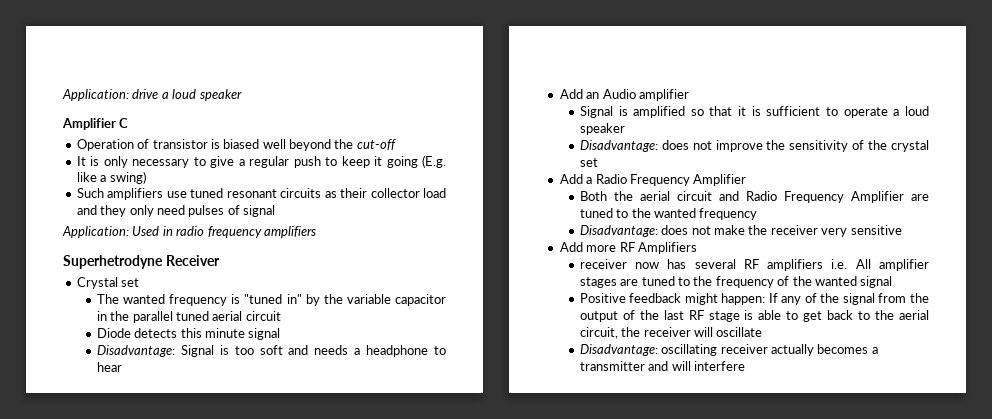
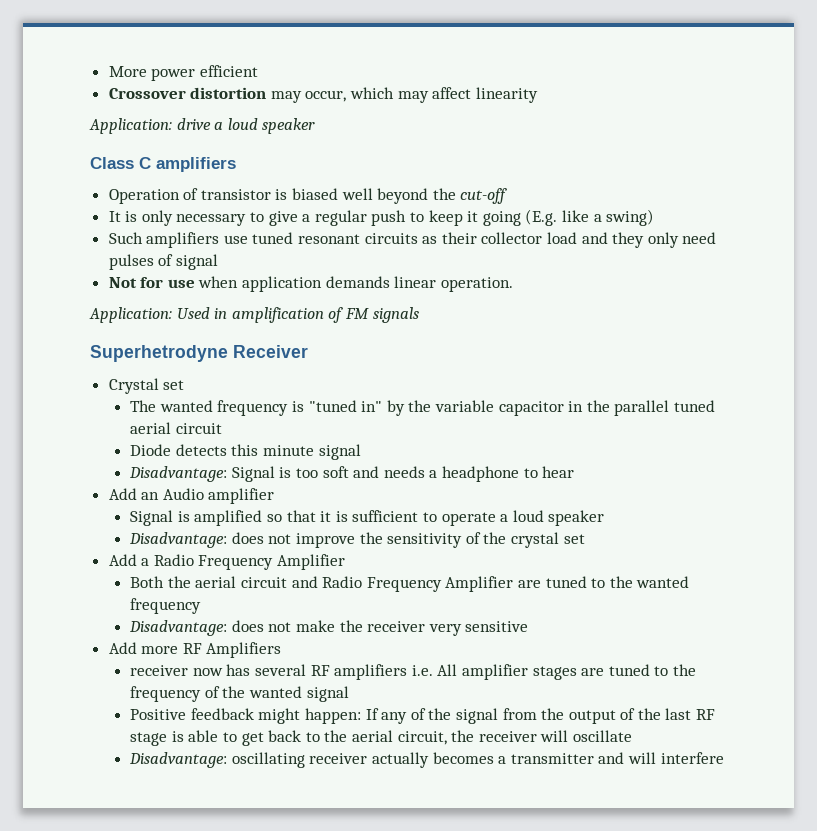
+ More power efficient
+ Crossover distortion may occur, which may affect linearity
- Amplifier C
+ Class C amplifiers
+ Not for use when application demands linear operation.
- Application: Used in radio frequency amplifiers
+ Application: Used in amplification of FM signals

